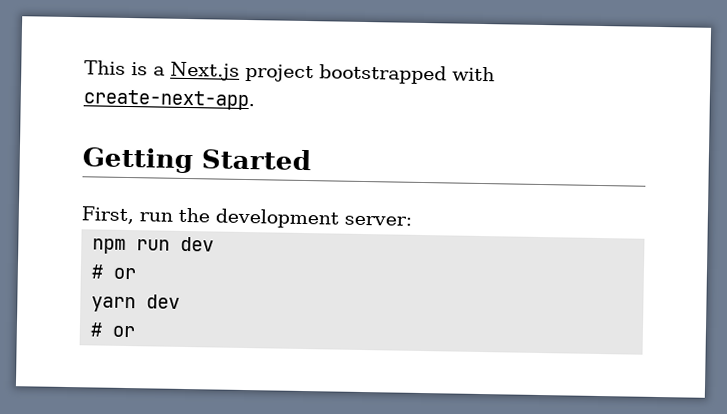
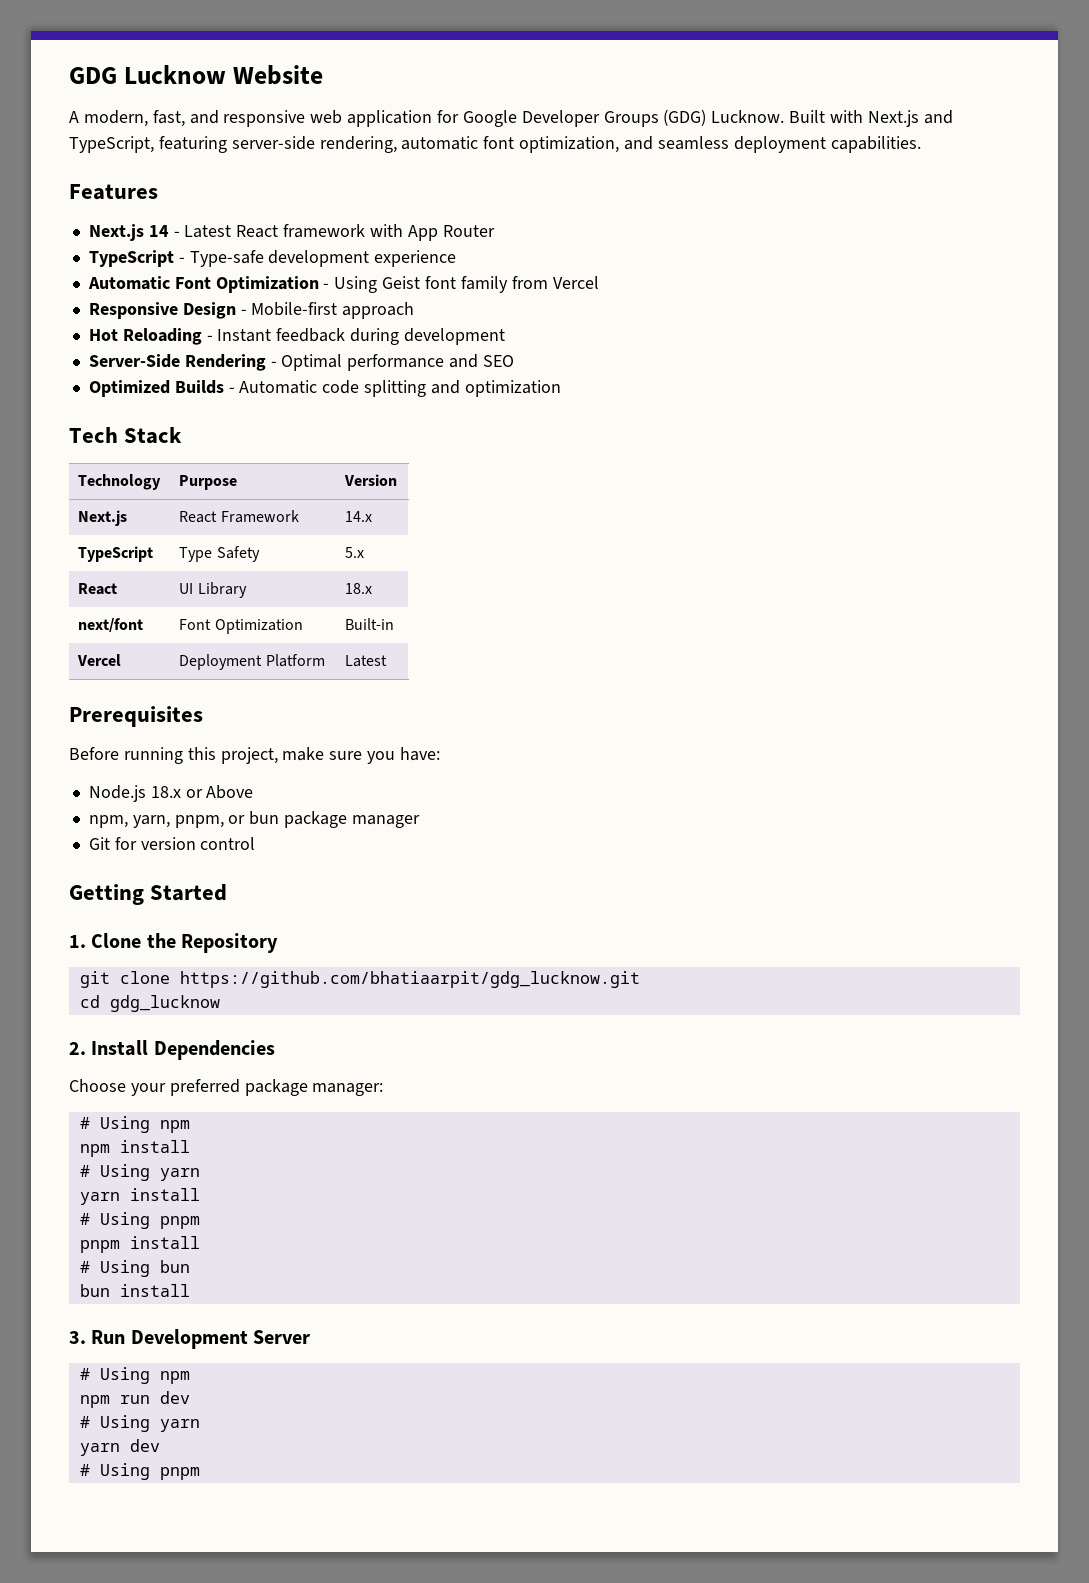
- This is a Next.js project bootstrapped with create-next-app.
+ GDG Lucknow Website
+ A modern, fast, and responsive web application for Google Developer Groups (GDG) Lucknow. Built with Next.js and TypeScript, featuring server-side rendering, automatic font optimization, and seamless deployment capabilities.
+ Features
+ Next.js 14 - Latest React framework with App Router
+ TypeScript - Type-safe development experience
+ Automatic Font Optimization - Using Geist font family from Vercel
+ Responsive Design - Mobile-first approach
+ Hot Reloading - Instant feedback during development
+ Server-Side Rendering - Optimal performance and SEO
+ Optimized Builds - Automatic code splitting and optimization
+ Tech Stack
+ Technology | Purpose | Version
+ Next.js | React Framework | 14.x
+ TypeScript | Type Safety | 5.x
+ React | UI Library | 18.x
+ next/font | Font Optimization | Built-in
+ Vercel | Deployment Platform | Latest
+ Prerequisites
+ Before running this project, make sure you have:
+ Node.js 18.x or Above
+ npm, yarn, pnpm, or bun package manager
+ Git for version control
  Getting Started
- First, run the development server:
+ 1. Clone the Repository
+ git clone https://github.com/bhatiaarpit/gdg_lucknow.git
+ cd gdg_lucknow
+ 2. Install Dependencies
+ Choose your preferred package manager:
+ # Using npm
+ npm install
+ # Using yarn
+ yarn install
+ # Using pnpm
+ pnpm install
+ # Using bun
+ bun install
+ 3. Run Development Server
+ # Using npm
  npm run dev
- # or
+ # Using yarn
  yarn dev
- # or
+ # Using pnpm

